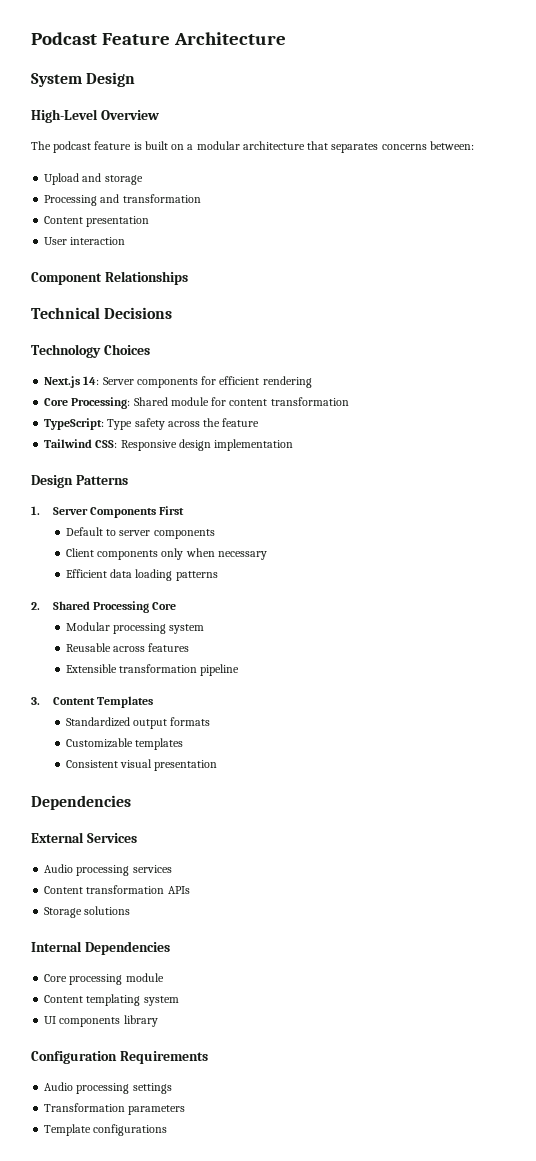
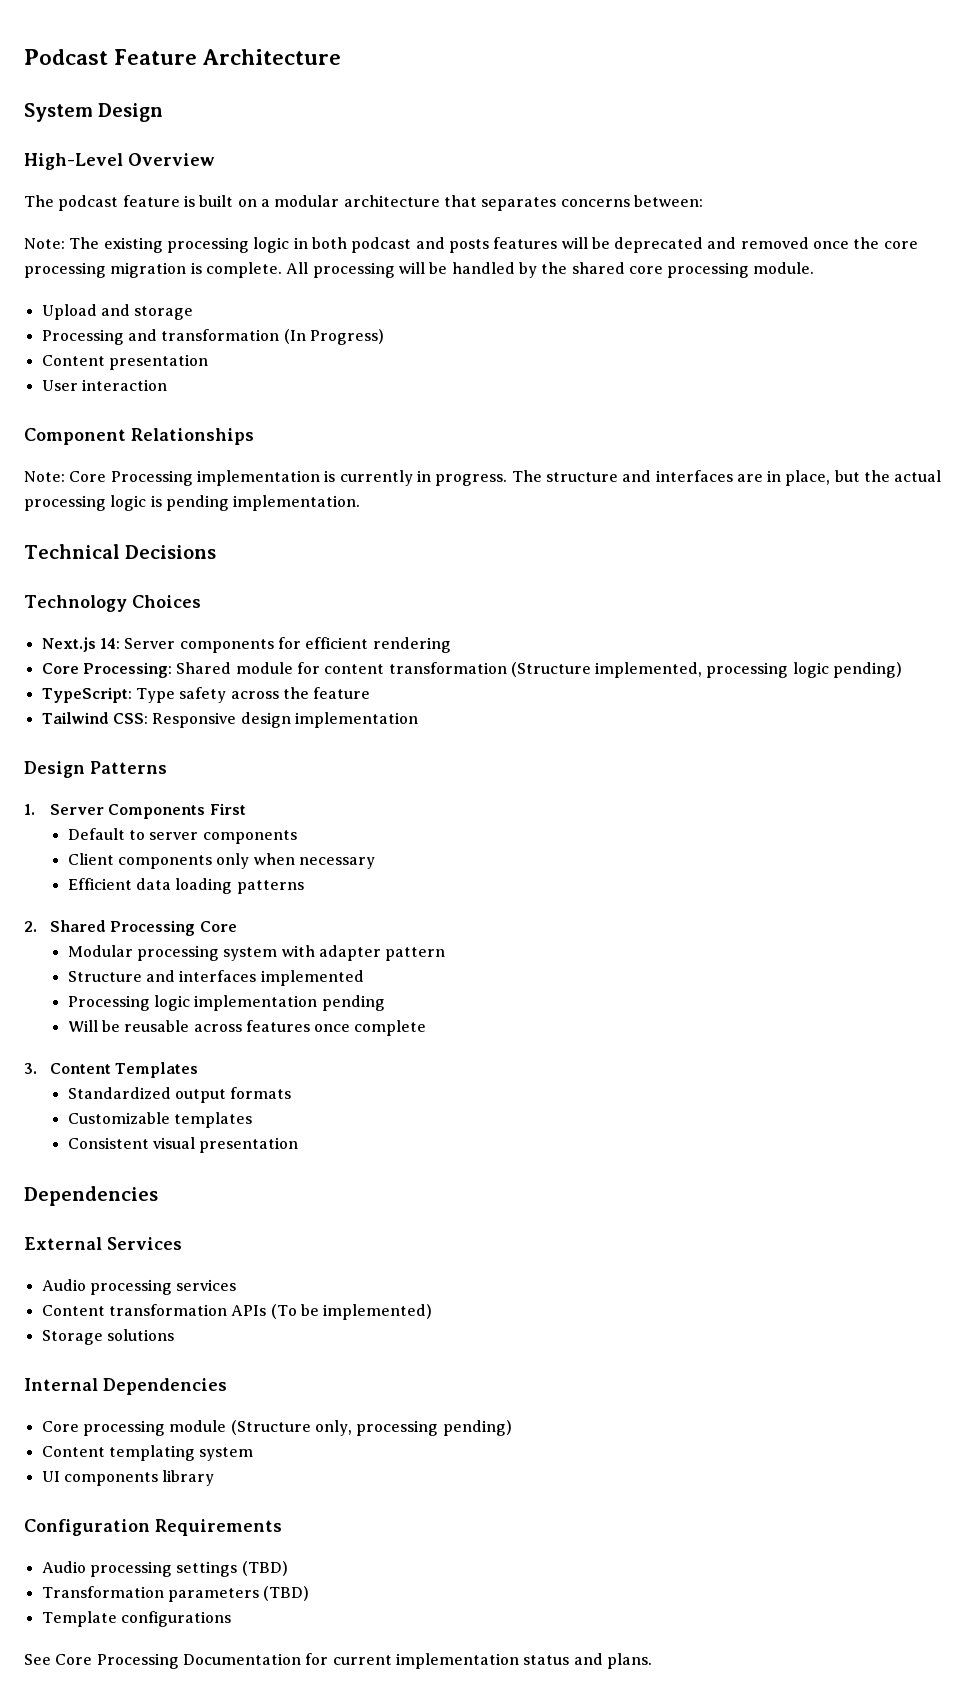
+ Note: The existing processing logic in both podcast and posts features will be deprecated and removed once the core processing migration is complete. All processing will be handled by the shared core processing module.
- Processing and transformation
+ Processing and transformation (In Progress)
+ Note: Core Processing implementation is currently in progress. The structure and interfaces are in place, but the actual processing logic is pending implementation.
- Core Processing: Shared module for content transformation
+ Core Processing: Shared module for content transformation (Structure implemented, processing logic pending)
- Modular processing system
- Reusable across features
- Extensible transformation pipeline
+ Modular processing system with adapter pattern
+ Structure and interfaces implemented
+ Processing logic implementation pending
+ Will be reusable across features once complete
- Content transformation APIs
+ Content transformation APIs (To be implemented)
- Core processing module
+ Core processing module (Structure only, processing pending)
- Audio processing settings
+ Audio processing settings (TBD)
- Transformation parameters
+ Transformation parameters (TBD)
+ See Core Processing Documentation for current implementation status and plans.

